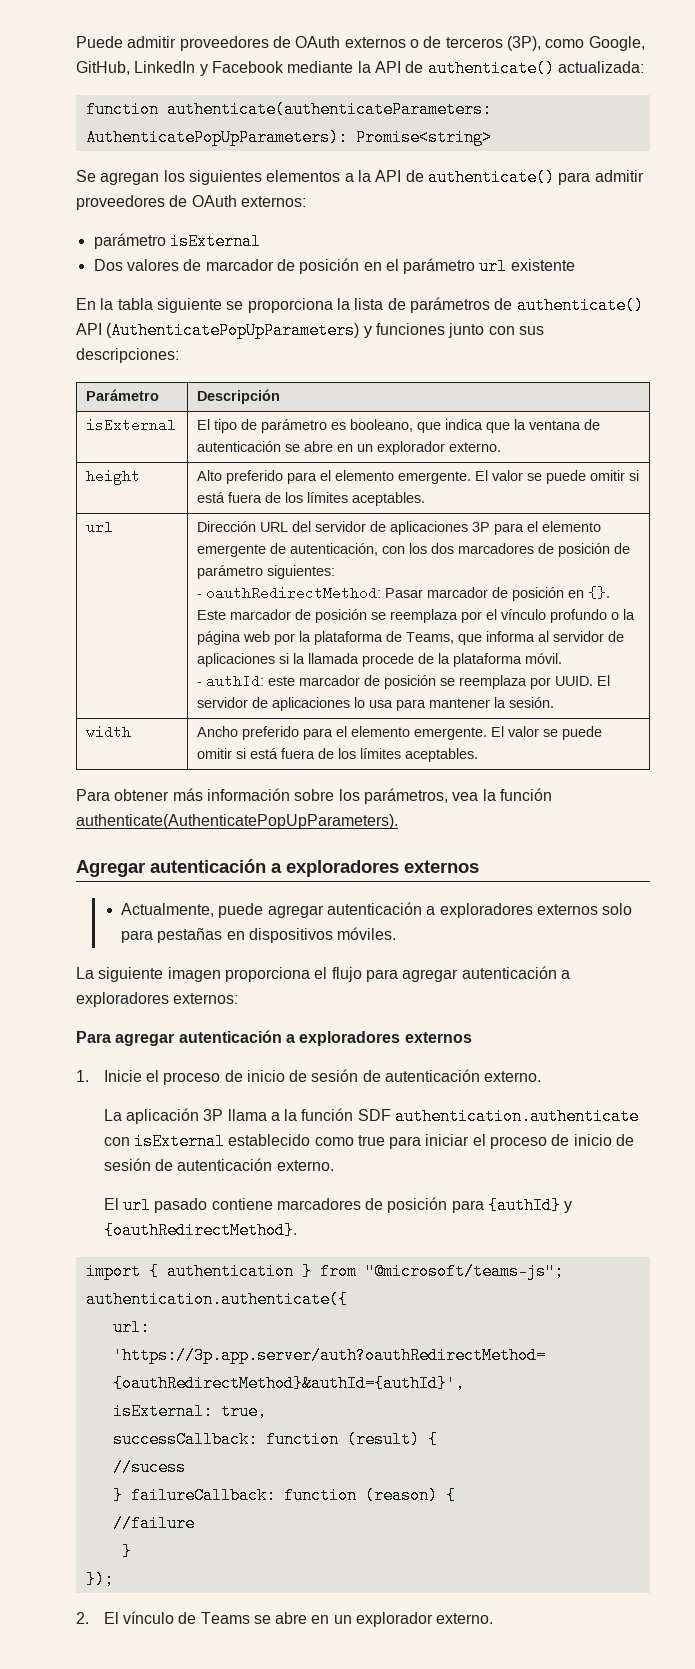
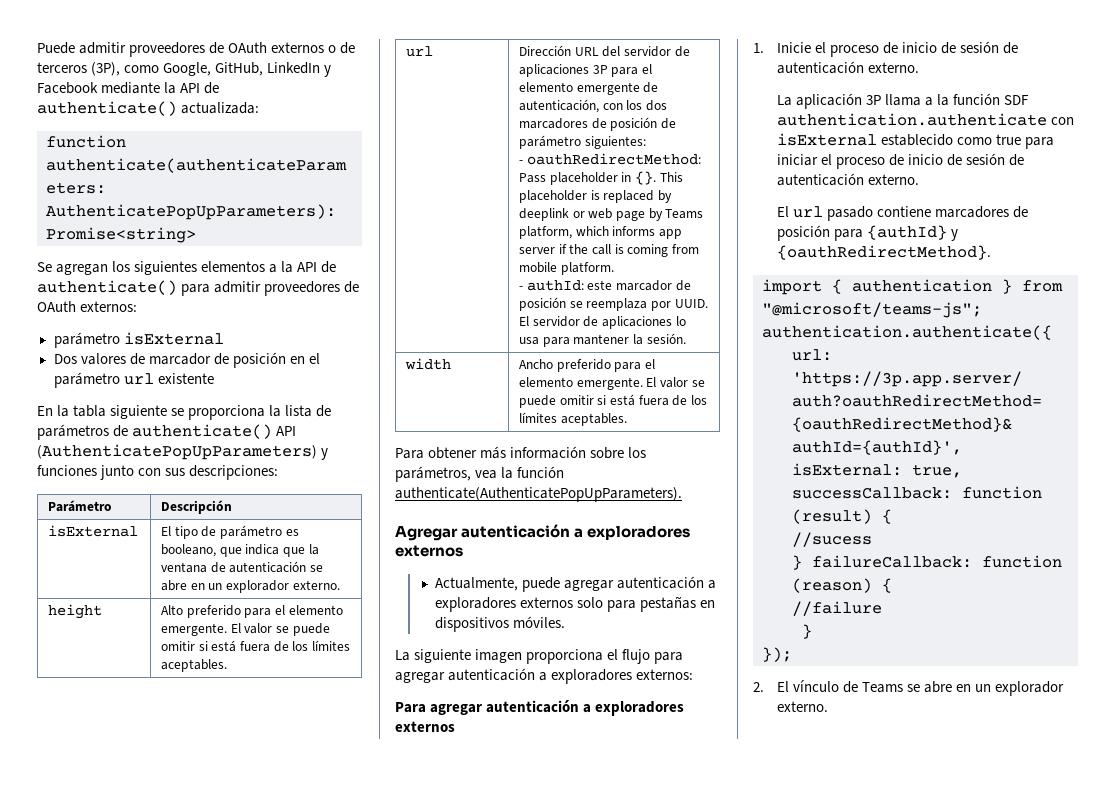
- - oauthRedirectMethod: Pasar marcador de posición en {}. Este marcador de posición se reemplaza por el vínculo profundo o la página web por la plataforma de Teams, que informa al servidor de aplicaciones si la llamada procede de la plataforma móvil.
+ - oauthRedirectMethod: Pass placeholder in {}. This placeholder is replaced by deeplink or web page by Teams platform, which informs app server if the call is coming from mobile platform.

